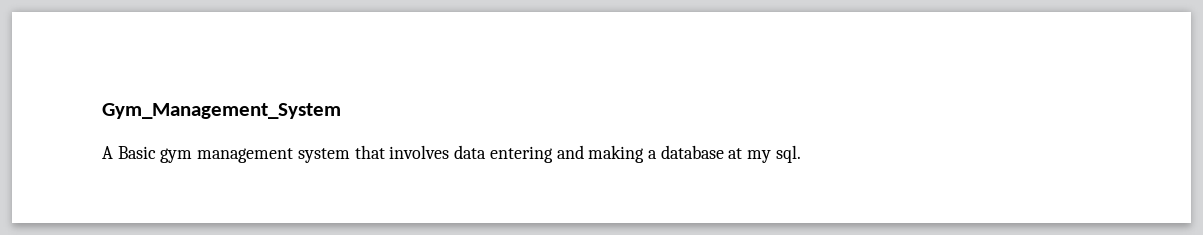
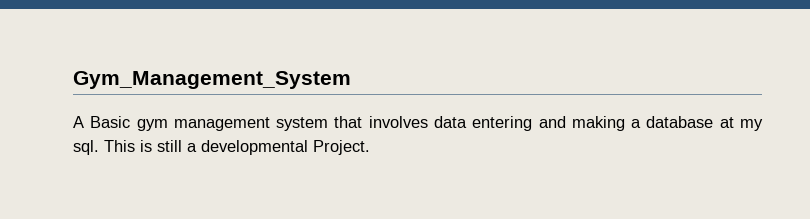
+ This is still a developmental Project.

